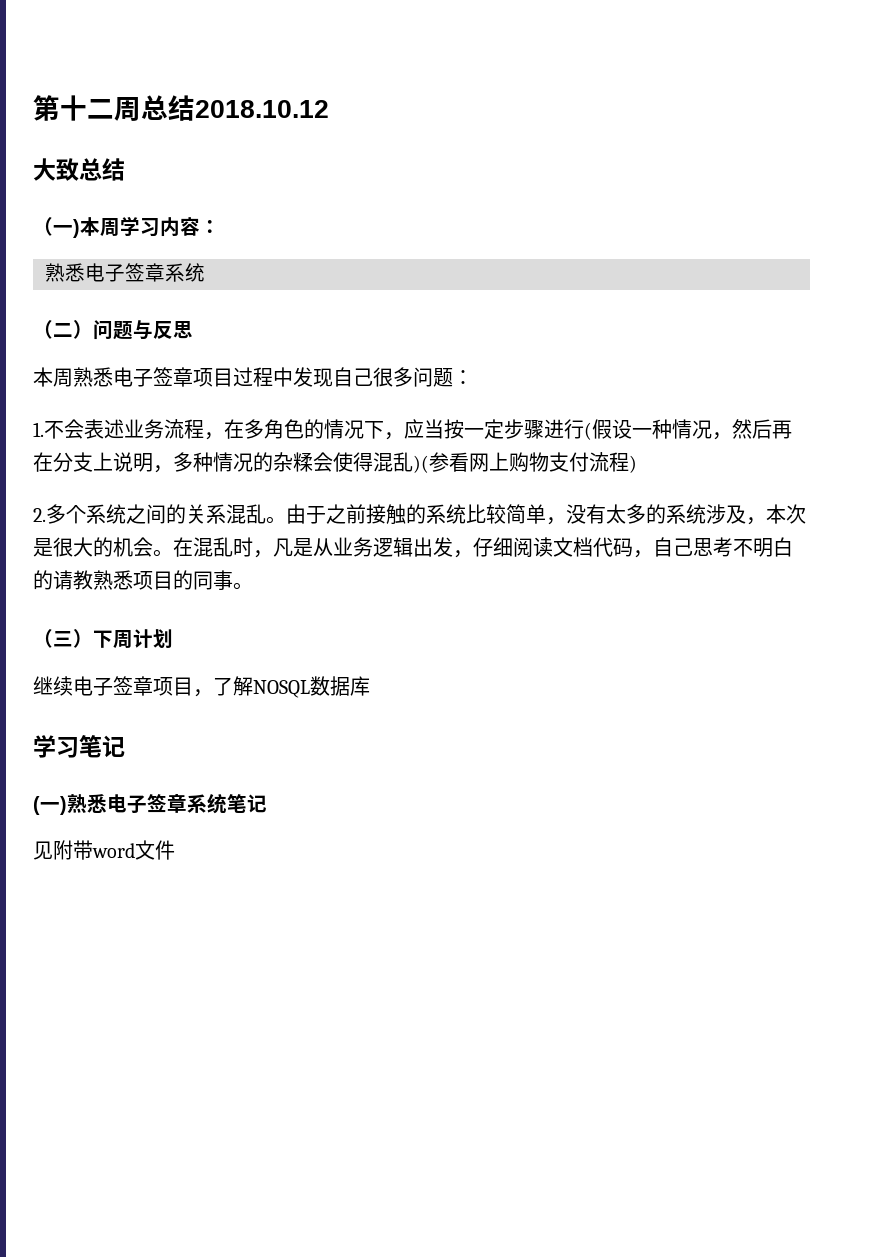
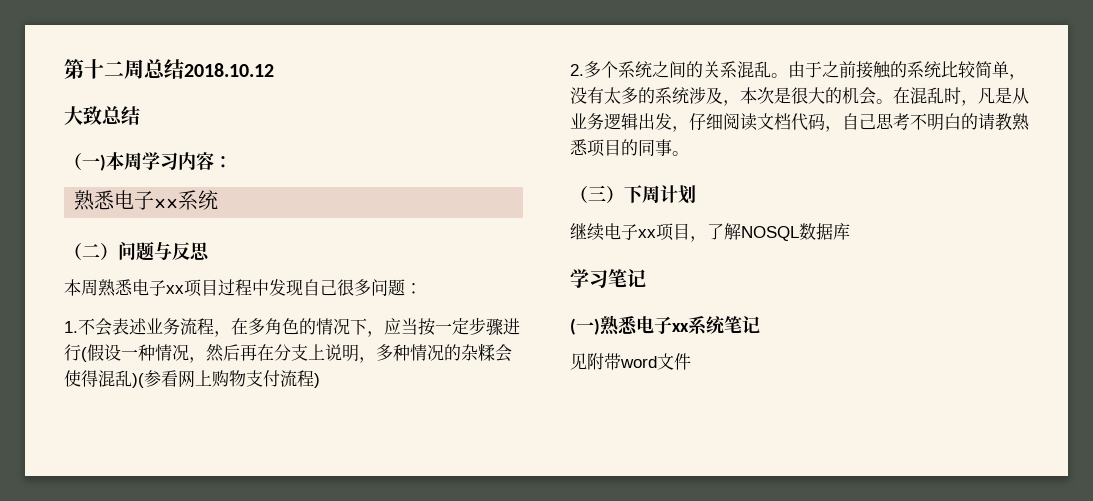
  （一)本周学习内容：
- 熟悉电子签章系统
+ 熟悉电子xx系统
- 本周熟悉电子签章项目过程中发现自己很多问题：
+ 本周熟悉电子xx项目过程中发现自己很多问题：
- 继续电子签章项目，了解NOSQL数据库
+ 继续电子xx项目，了解NOSQL数据库
- (一)熟悉电子签章系统笔记
+ (一)熟悉电子xx系统笔记

